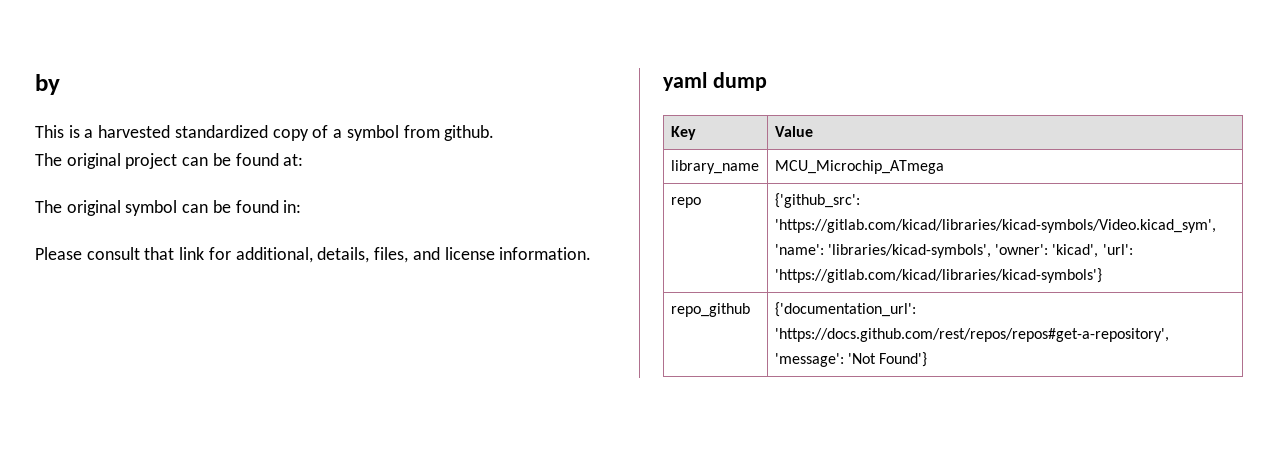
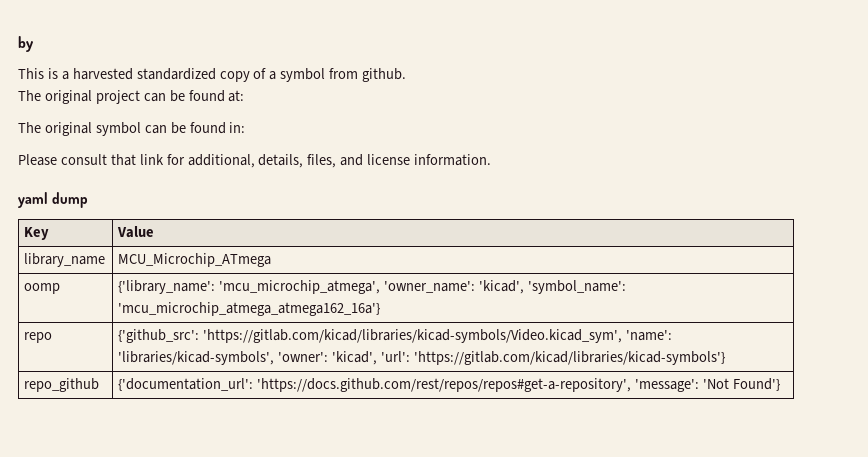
+ oomp | {'library_name': 'mcu_microchip_atmega', 'owner_name': 'kicad', 'symbol_name': 'mcu_microchip_atmega_atmega162_16a'}

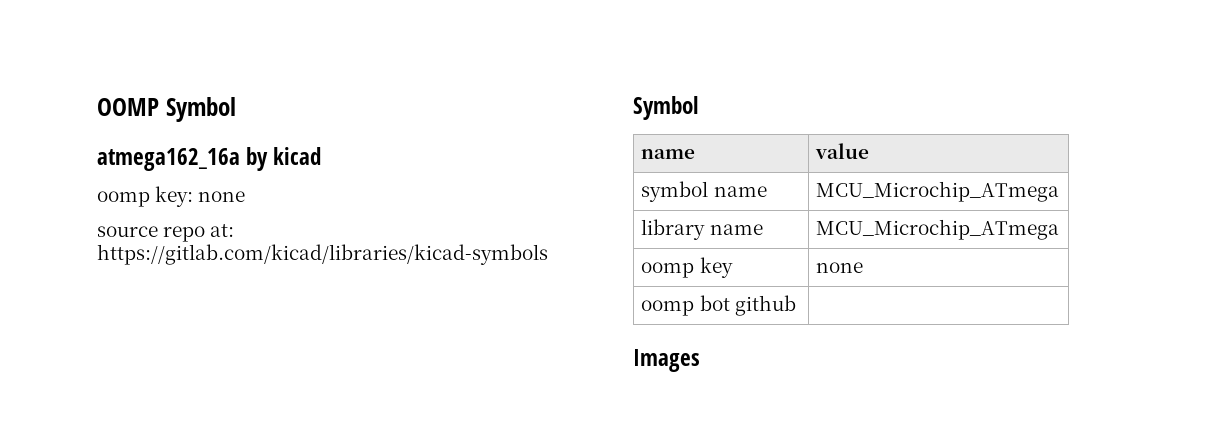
- by
- This is a harvested standardized copy of a symbol from github.
- The original project can be found at:
- The original symbol can be found in:
- Please consult that link for additional, details, files, and license information.
- yaml dump
- Key | Value
- library_name | MCU_Microchip_ATmega
- oomp | {'library_name': 'mcu_microchip_atmega', 'owner_name': 'kicad', 'symbol_name': 'mcu_microchip_atmega_atmega162_16a'}
- repo | {'github_src': 'https://gitlab.com/kicad/libraries/kicad-symbols/Video.kicad_sym', 'name': 'libraries/kicad-symbols', 'owner': 'kicad', 'url': 'https://gitlab.com/kicad/libraries/kicad-symbols'}
- repo_github | {'documentation_url': 'https://docs.github.com/rest/repos/repos#get-a-repository', 'message': 'Not Found'}
+ OOMP Symbol
+ atmega162_16a by kicad
+ oomp key: none
+ source repo at: https://gitlab.com/kicad/libraries/kicad-symbols
+ Symbol
+ name | value
+ symbol name | MCU_Microchip_ATmega
+ library name | MCU_Microchip_ATmega
+ oomp key | none
+ oomp bot github |
+ Images

